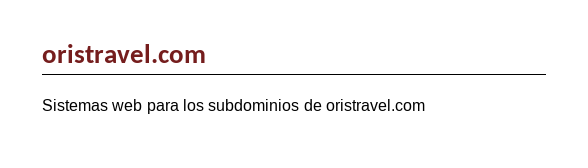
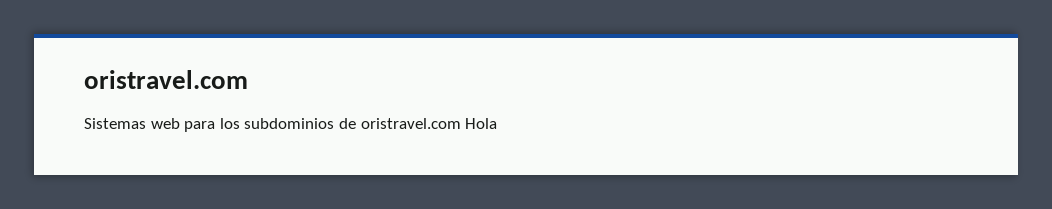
- Sistemas web para los subdominios de oristravel.com
+ Sistemas web para los subdominios de oristravel.com Hola

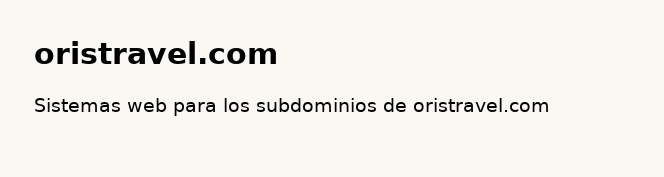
- Sistemas web para los subdominios de oristravel.com Hola
+ Sistemas web para los subdominios de oristravel.com

